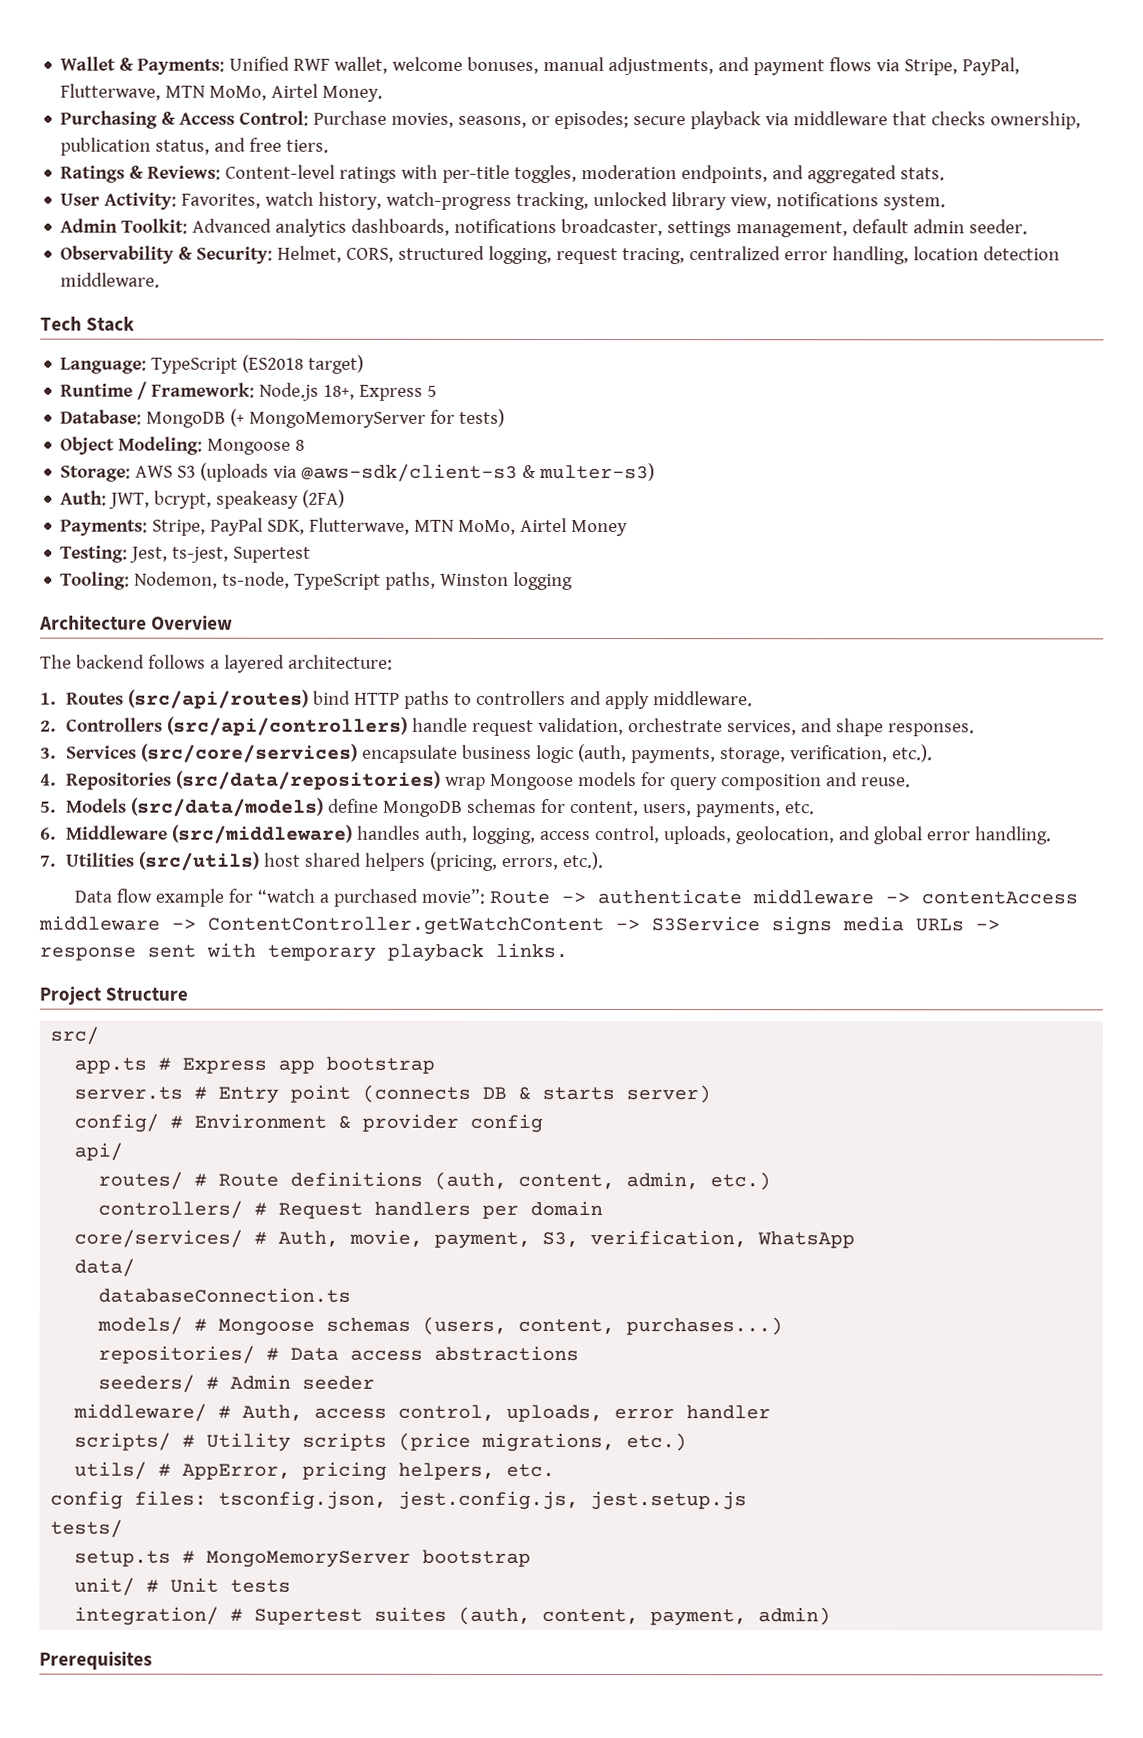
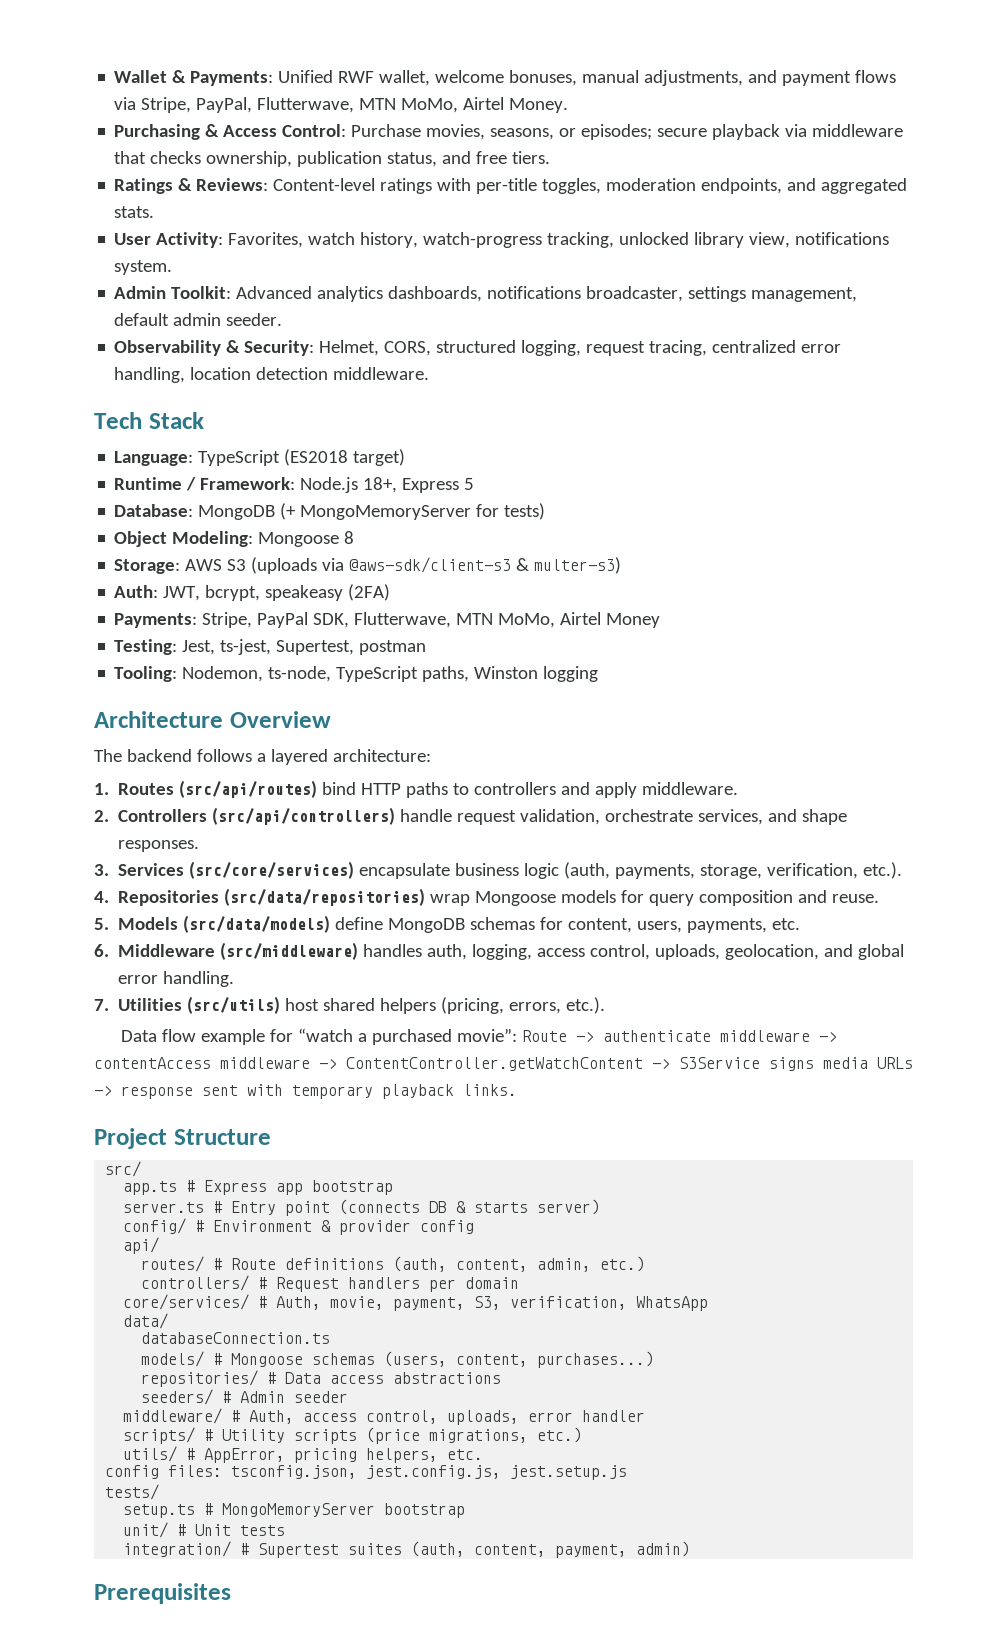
- Testing: Jest, ts-jest, Supertest
+ Testing: Jest, ts-jest, Supertest, postman

